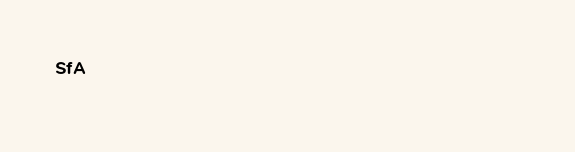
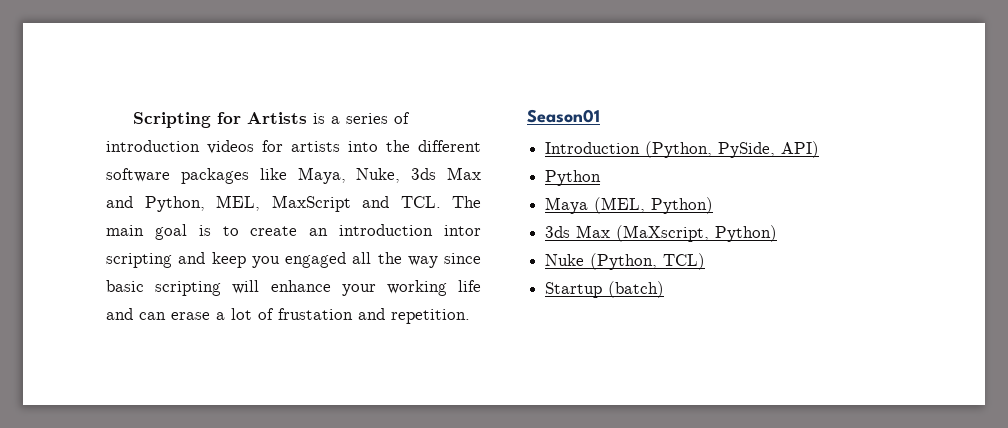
- SfA
+ Scripting for Artists is a series of introduction videos for artists into the different software packages like Maya, Nuke, 3ds Max and Python, MEL, MaxScript and TCL. The main goal is to create an introduction intor scripting and keep you engaged all the way since basic scripting will enhance your working life and can erase a lot of frustation and repetition.
+ Season01
+ Introduction (Python, PySide, API)
+ Python
+ Maya (MEL, Python)
+ 3ds Max (MaXscript, Python)
+ Nuke (Python, TCL)
+ Startup (batch)

